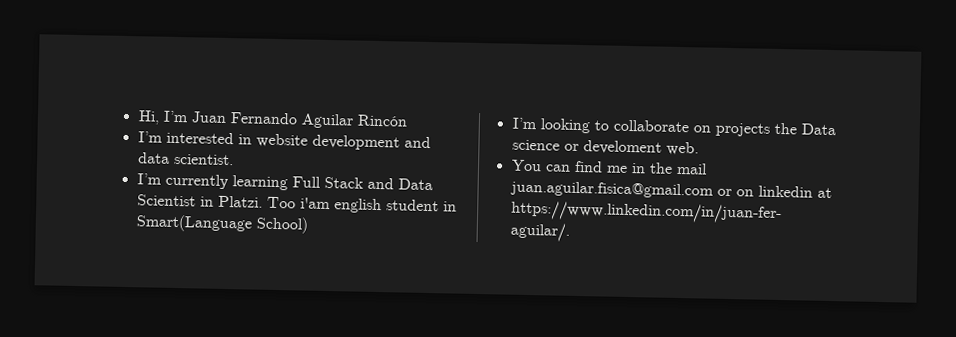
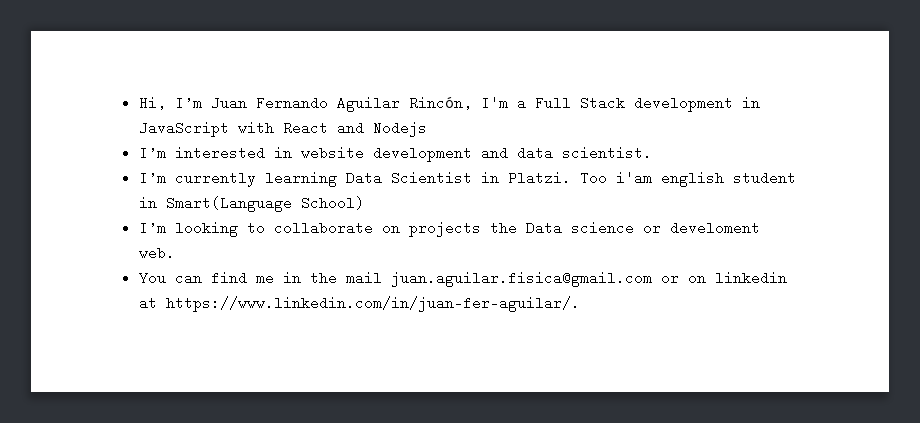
- Hi, I’m Juan Fernando Aguilar Rincón
+ Hi, I’m Juan Fernando Aguilar Rincón, I'm a Full Stack development in JavaScript with React and Nodejs
- I’m currently learning Full Stack and Data Scientist in Platzi.
+ I’m currently learning Data Scientist in Platzi.

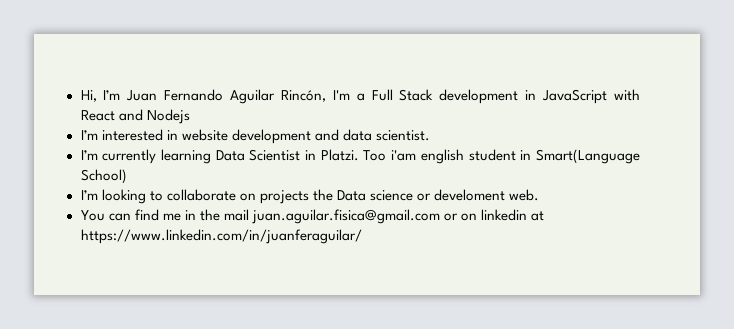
- You can find me in the mail juan.aguilar.fisica@gmail.com or on linkedin at https://www.linkedin.com/in/juan-fer-aguilar/.
+ You can find me in the mail juan.aguilar.fisica@gmail.com or on linkedin at https://www.linkedin.com/in/juanferaguilar/

